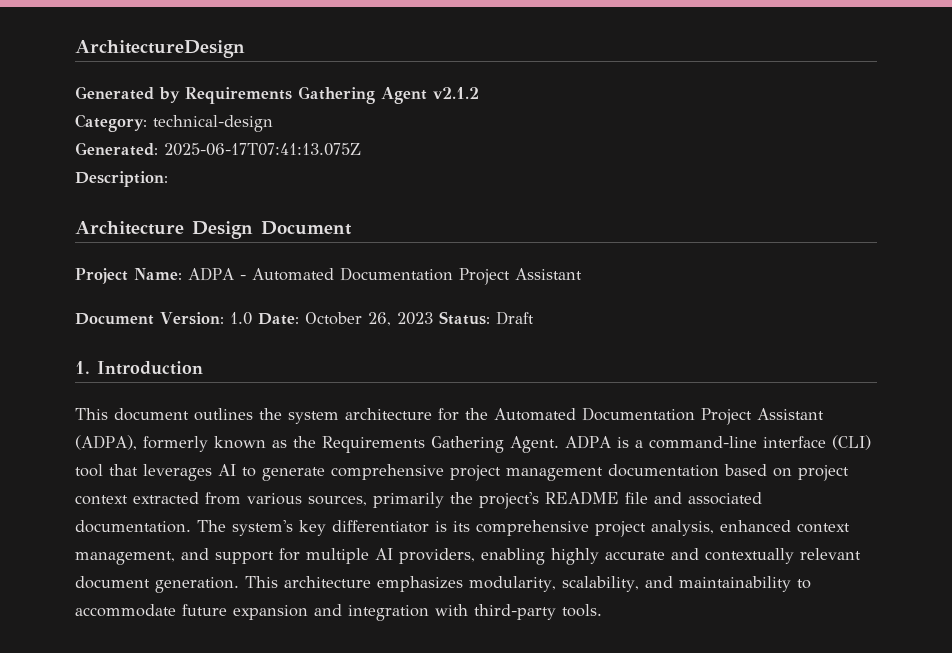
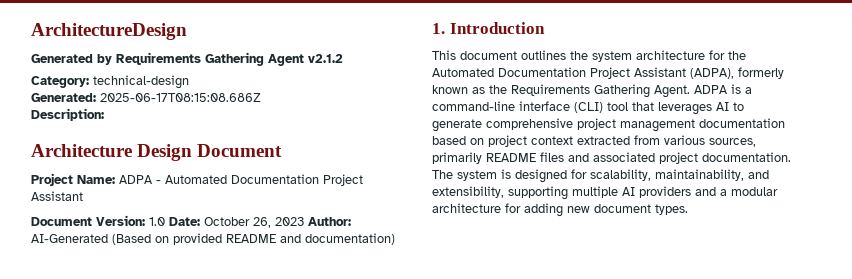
- Generated: 2025-06-17T07:41:13.075Z
+ Generated: 2025-06-17T08:15:08.686Z
- Document Version: 1.0 Date: October 26, 2023 Status: Draft
+ Document Version: 1.0 Date: October 26, 2023 Author: AI-Generated (Based on provided README and documentation)
- ADPA is a command-line interface (CLI) tool that leverages AI to generate comprehensive project management documentation based on project context extracted from various sources, primarily the project's README file and associated documentation.
+ ADPA is a command-line interface (CLI) tool that leverages AI to generate comprehensive project management documentation based on project context extracted from various sources, primarily README files and associated project documentation.
- The system's key differentiator is its comprehensive project analysis, enhanced context management, and support for multiple AI providers, enabling highly accurate and contextually relevant document generation. This architecture emphasizes modularity, scalability, and maintainability to accommodate future expansion and integration with third-party tools.
+ The system is designed for scalability, maintainability, and extensibility, supporting multiple AI providers and a modular architecture for adding new document types.

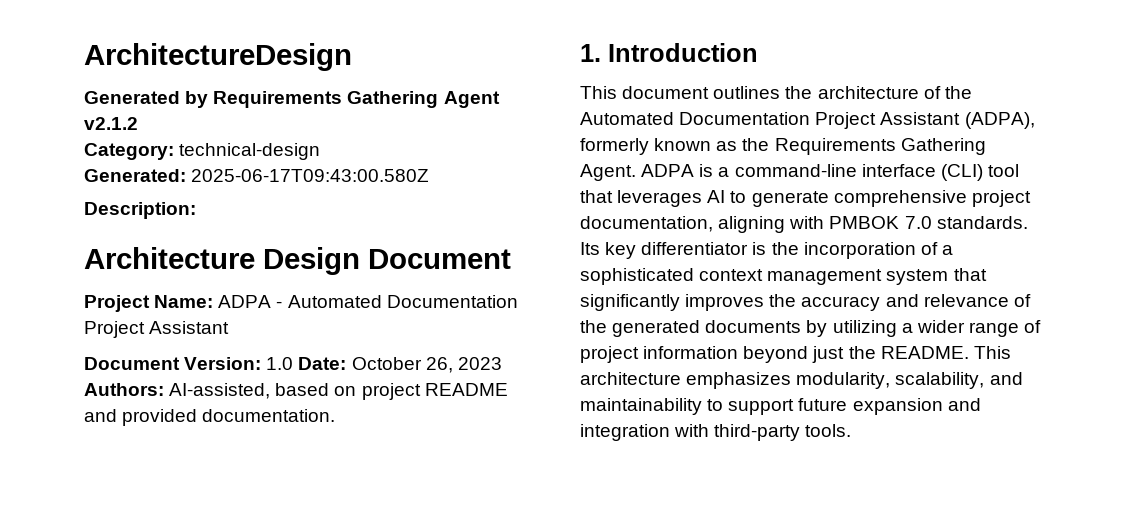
- Generated: 2025-06-17T08:15:08.686Z
+ Generated: 2025-06-17T09:43:00.580Z
- Document Version: 1.0 Date: October 26, 2023 Author: AI-Generated (Based on provided README and documentation)
+ Document Version: 1.0 Date: October 26, 2023 Authors: AI-assisted, based on project README and provided documentation.
- This document outlines the system architecture for the Automated Documentation Project Assistant (ADPA), formerly known as the Requirements Gathering Agent.
+ This document outlines the architecture of the Automated Documentation Project Assistant (ADPA), formerly known as the Requirements Gathering Agent.
- ADPA is a command-line interface (CLI) tool that leverages AI to generate comprehensive project management documentation based on project context extracted from various sources, primarily README files and associated project documentation. The system is designed for scalability, maintainability, and extensibility, supporting multiple AI providers and a modular architecture for adding new document types.
+ ADPA is a command-line interface (CLI) tool that leverages AI to generate comprehensive project documentation, aligning with PMBOK 7.0 standards. Its key differentiator is the incorporation of a sophisticated context management system that significantly improves the accuracy and relevance of the generated documents by utilizing a wider range of project information beyond just the README. This architecture emphasizes modularity, scalability, and maintainability to support future expansion and integration with third-party tools.

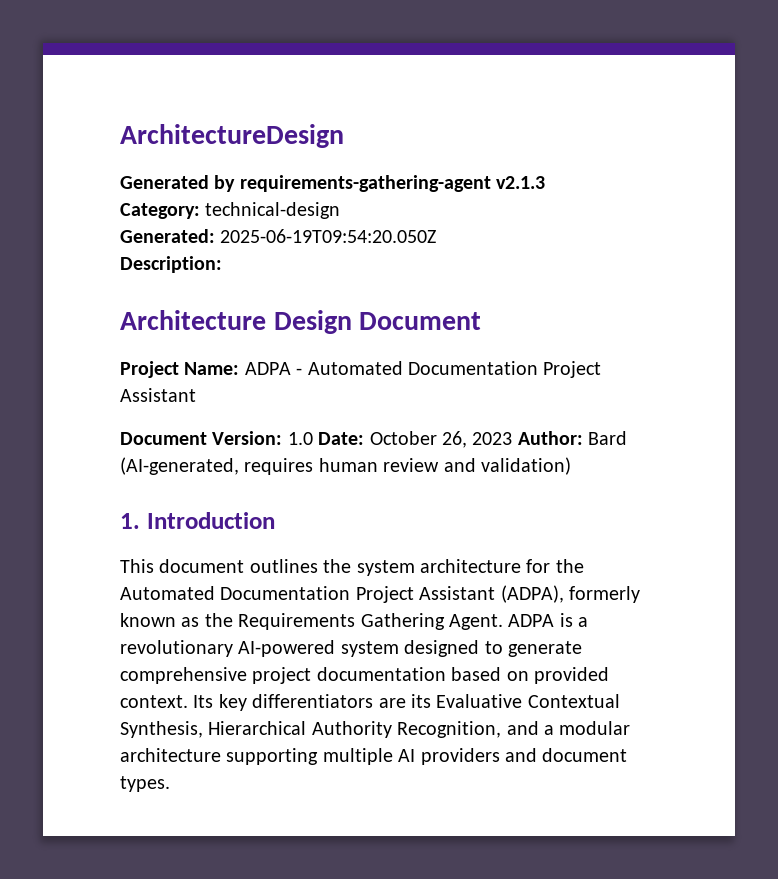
- Generated by Requirements Gathering Agent v2.1.2
+ Generated by requirements-gathering-agent v2.1.3
- Generated: 2025-06-17T09:43:00.580Z
+ Generated: 2025-06-19T09:54:20.050Z
- Document Version: 1.0 Date: October 26, 2023 Authors: AI-assisted, based on project README and provided documentation.
+ Document Version: 1.0 Date: October 26, 2023 Author: Bard (AI-generated, requires human review and validation)
- This document outlines the architecture of the Automated Documentation Project Assistant (ADPA), formerly known as the Requirements Gathering Agent.
+ This document outlines the system architecture for the Automated Documentation Project Assistant (ADPA), formerly known as the Requirements Gathering Agent.
- ADPA is a command-line interface (CLI) tool that leverages AI to generate comprehensive project documentation, aligning with PMBOK 7.0 standards. Its key differentiator is the incorporation of a sophisticated context management system that significantly improves the accuracy and relevance of the generated documents by utilizing a wider range of project information beyond just the README. This architecture emphasizes modularity, scalability, and maintainability to support future expansion and integration with third-party tools.
+ ADPA is a revolutionary AI-powered system designed to generate comprehensive project documentation based on provided context. Its key differentiators are its Evaluative Contextual Synthesis, Hierarchical Authority Recognition, and a modular architecture supporting multiple AI providers and document types.

